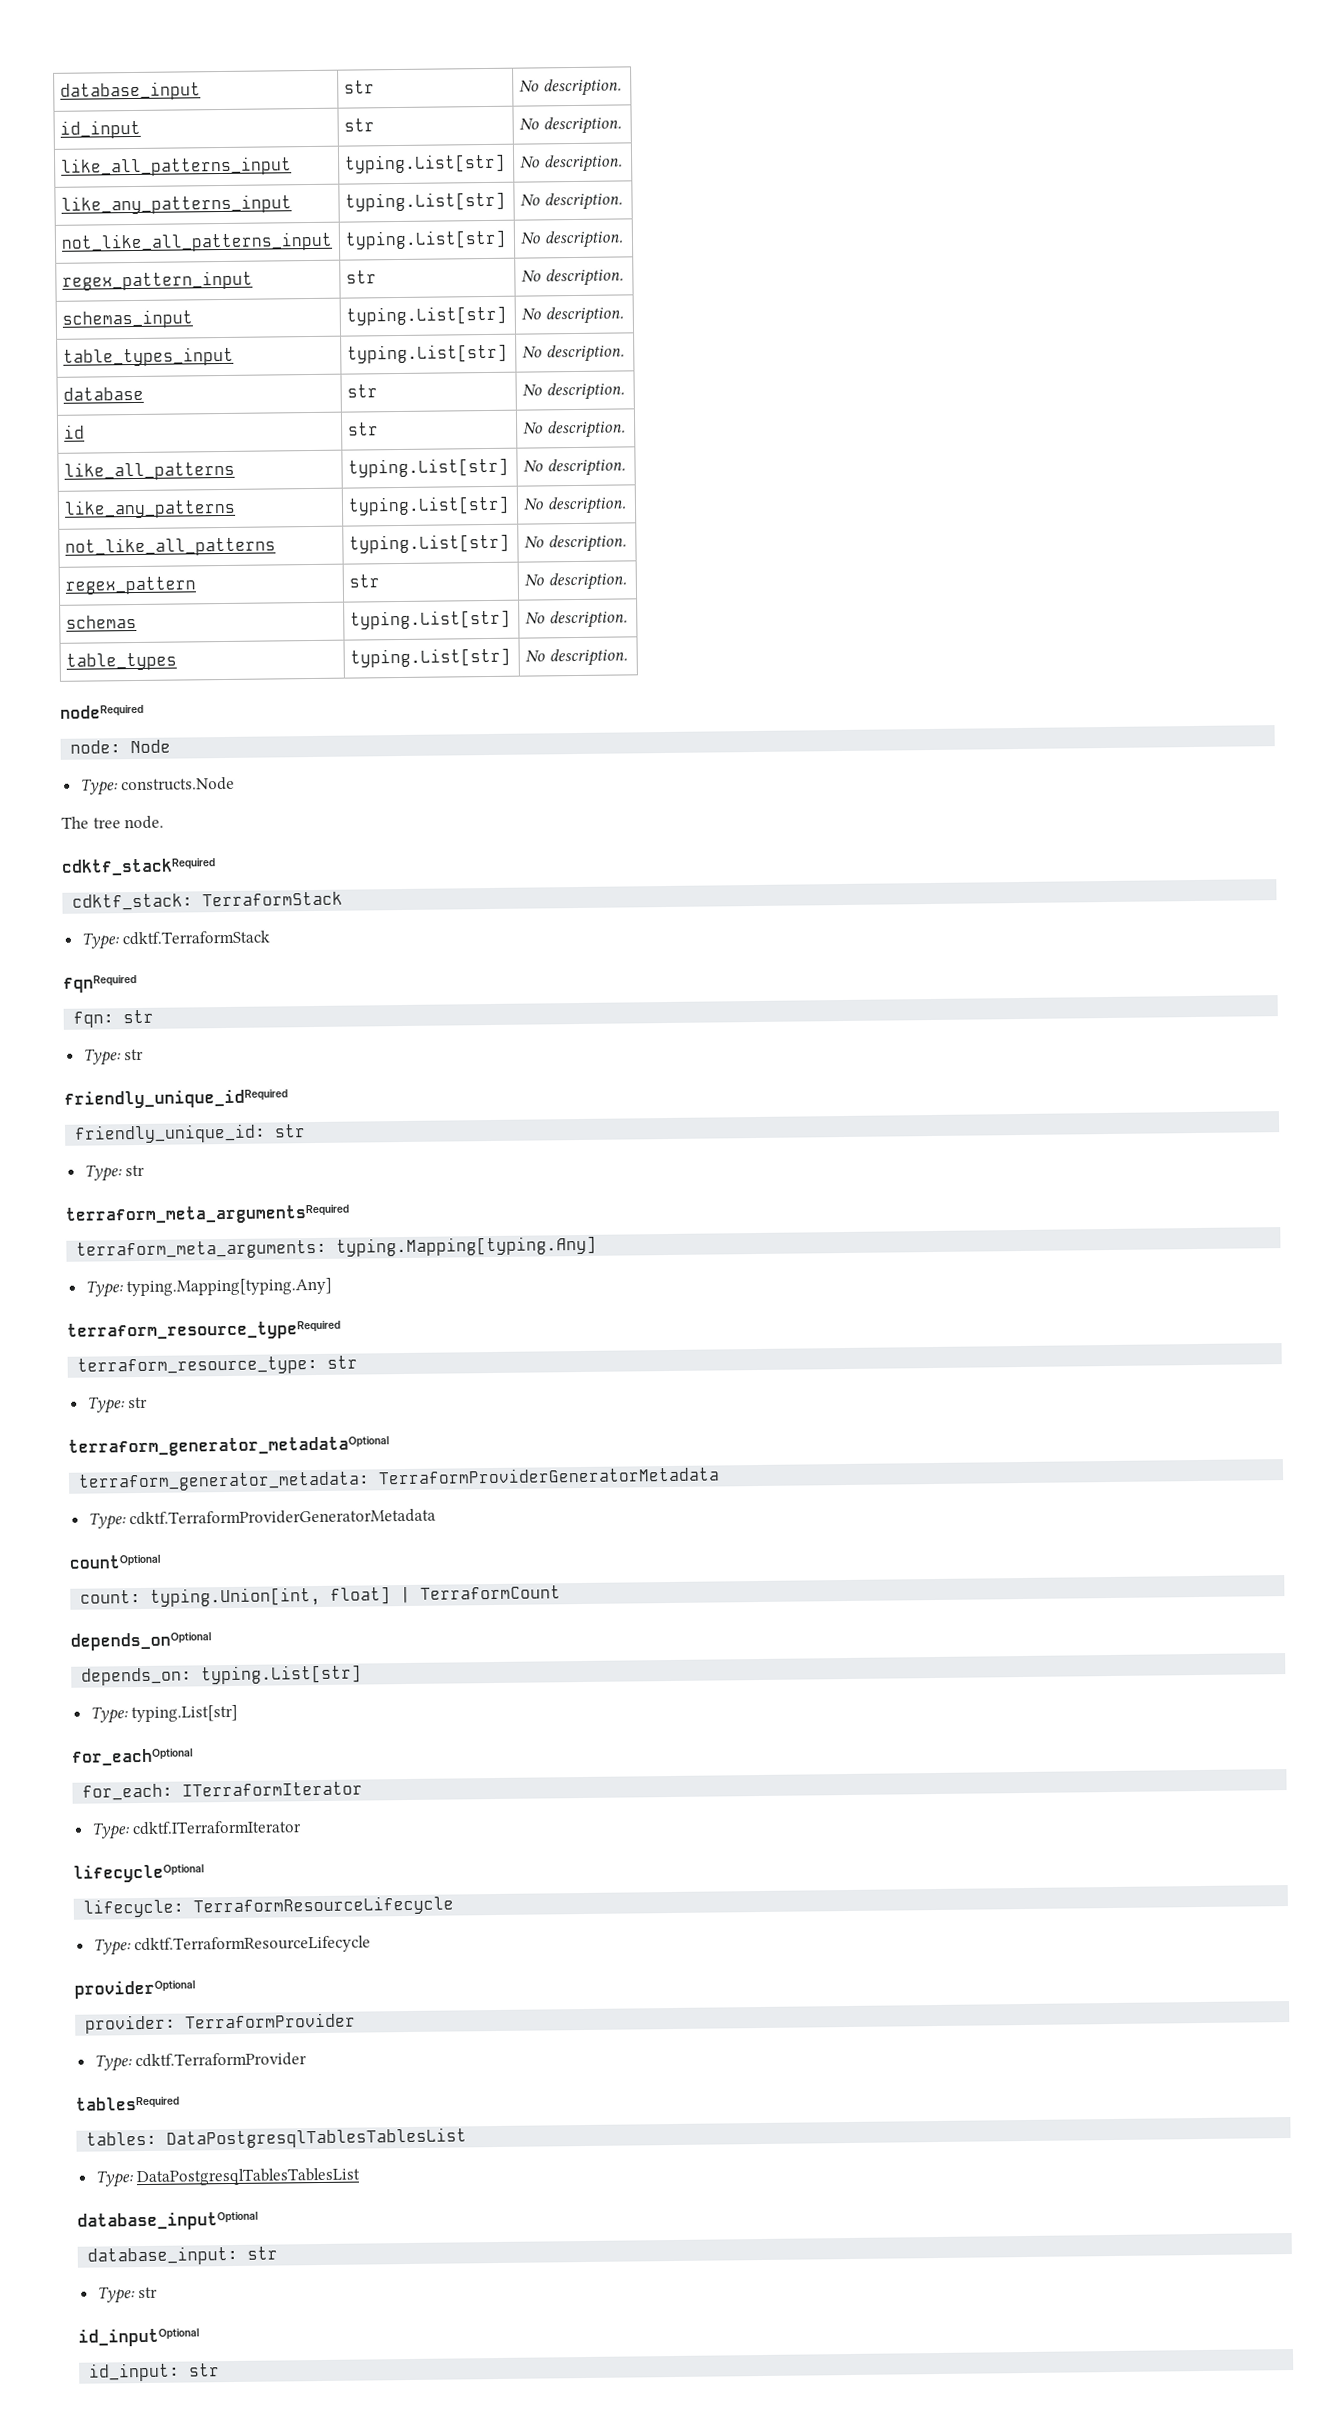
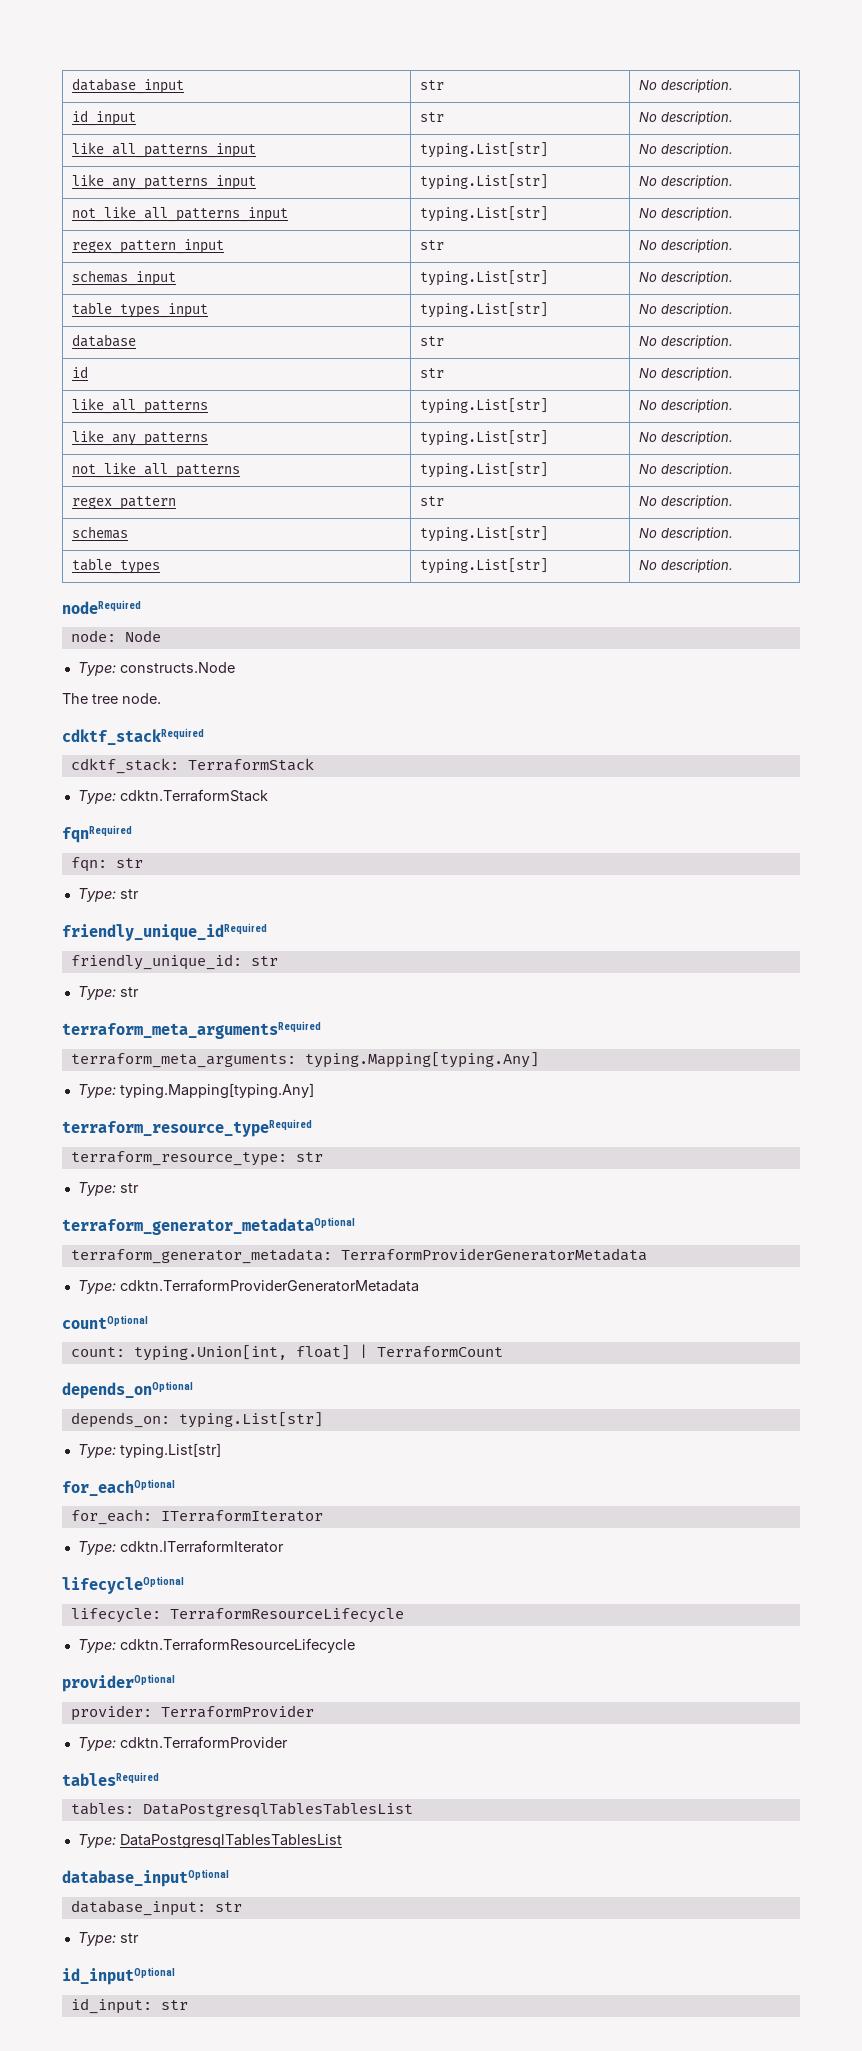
- Type: cdktf.TerraformStack
+ Type: cdktn.TerraformStack
- Type: cdktf.TerraformProviderGeneratorMetadata
+ Type: cdktn.TerraformProviderGeneratorMetadata
- Type: cdktf.ITerraformIterator
+ Type: cdktn.ITerraformIterator
- Type: cdktf.TerraformResourceLifecycle
+ Type: cdktn.TerraformResourceLifecycle
- Type: cdktf.TerraformProvider
+ Type: cdktn.TerraformProvider

